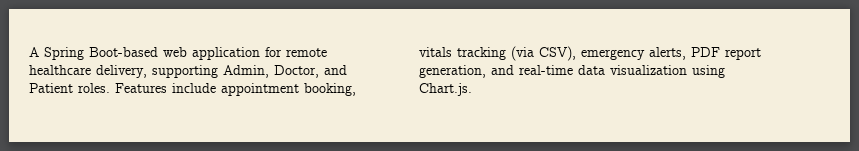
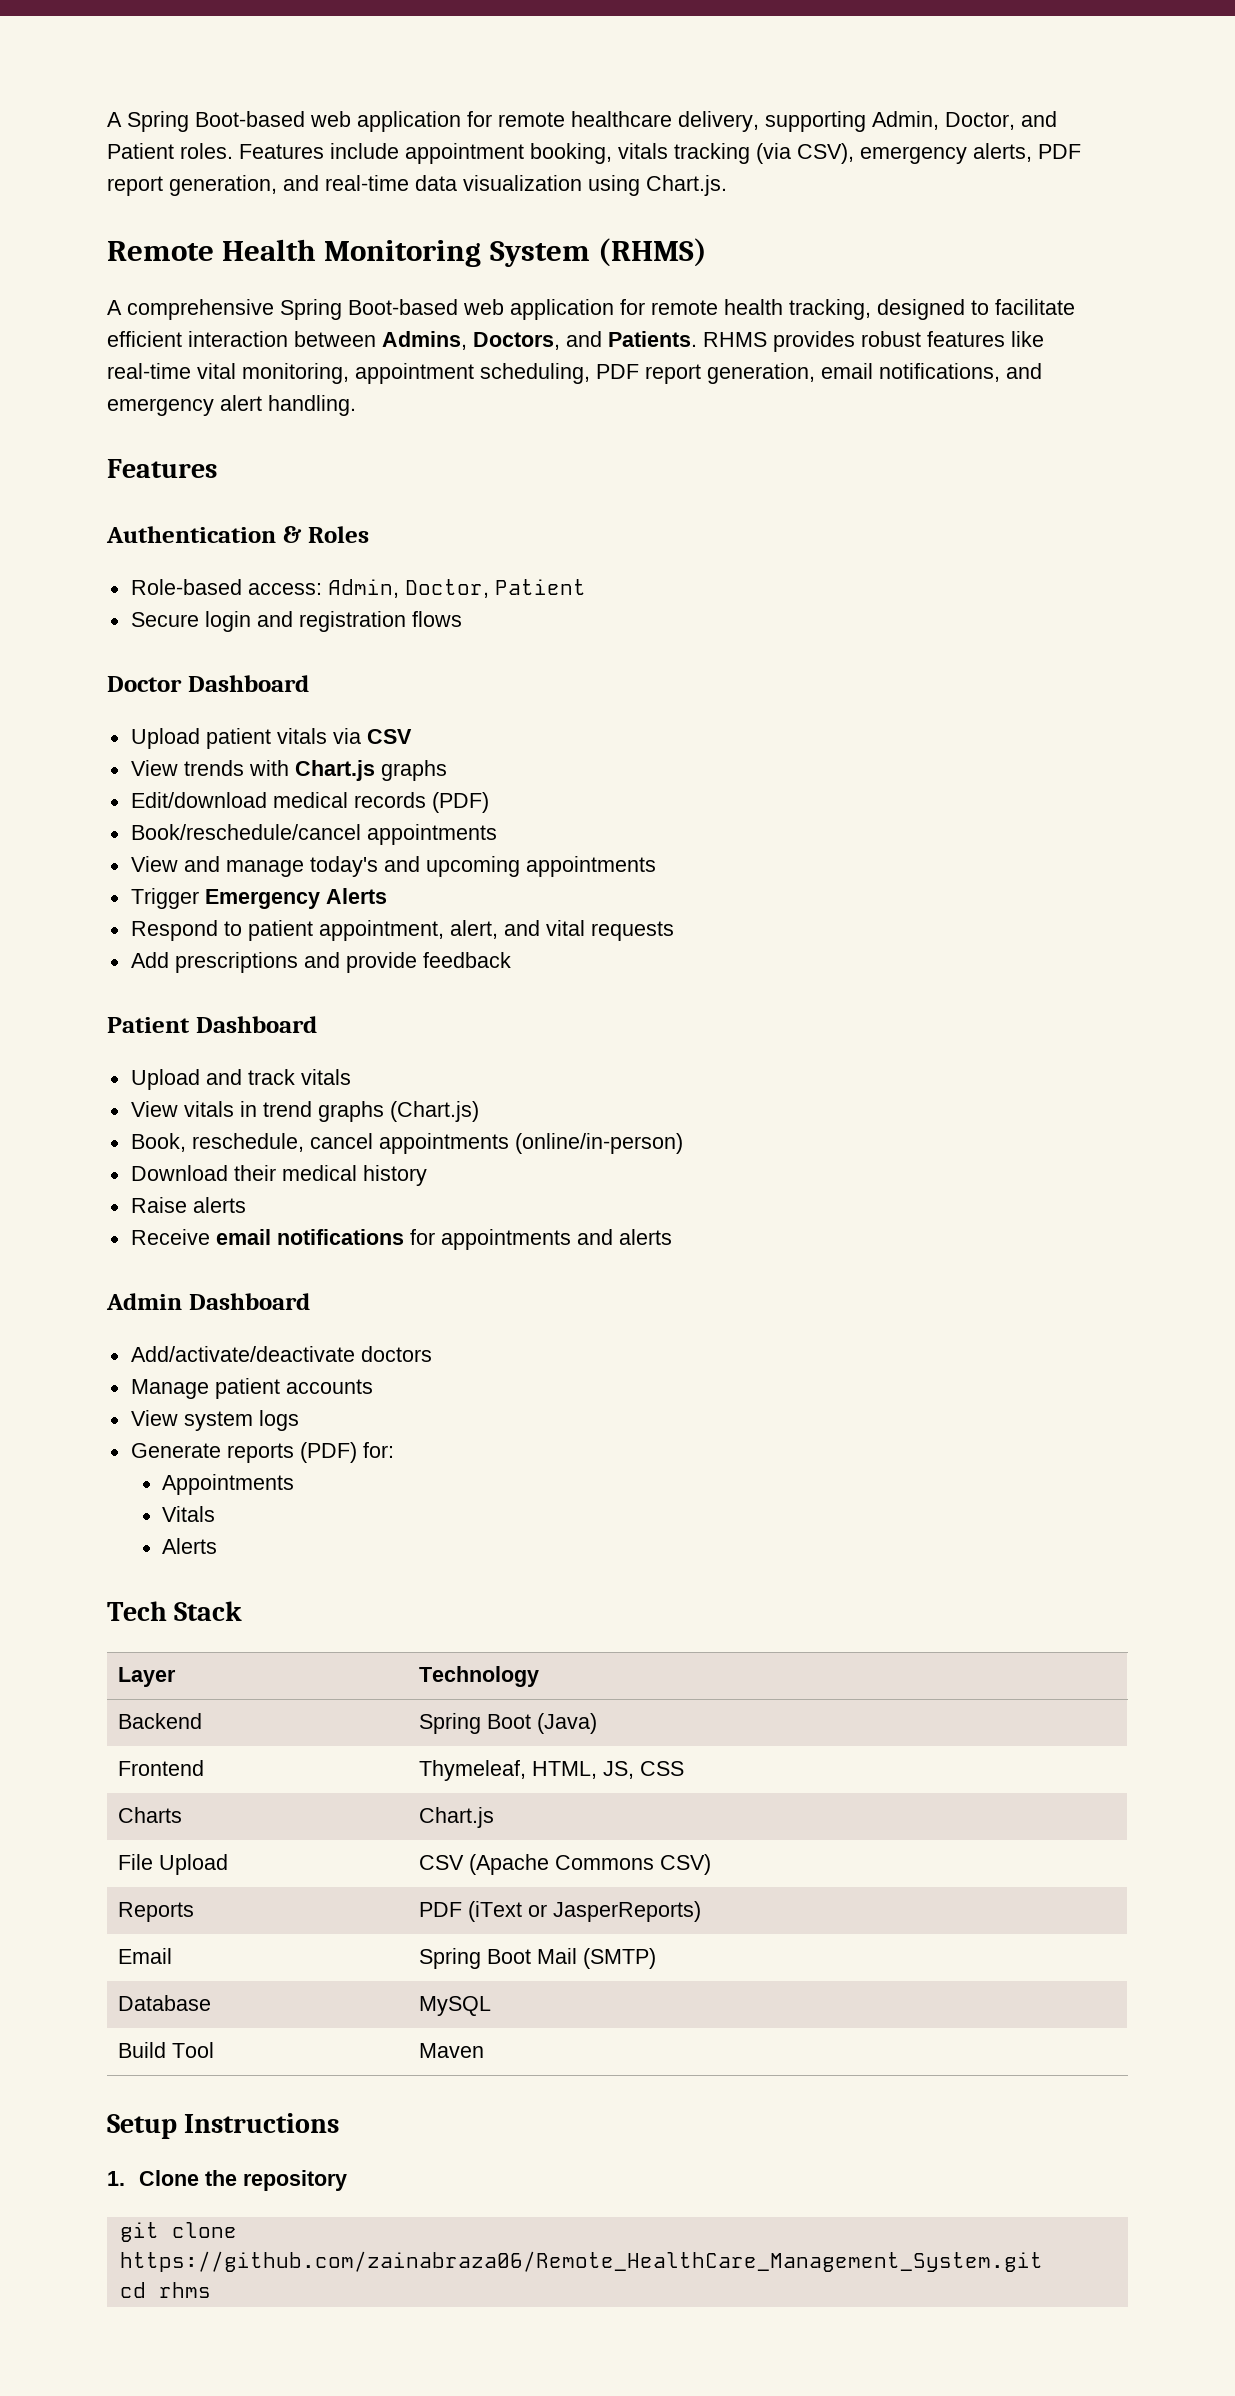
+ Remote Health Monitoring System (RHMS)
+ A comprehensive Spring Boot-based web application for remote health tracking, designed to facilitate efficient interaction between Admins, Doctors, and Patients. RHMS provides robust features like real-time vital monitoring, appointment scheduling, PDF report generation, email notifications, and emergency alert handling.
+ Features
+ Authentication & Roles
+ Role-based access: Admin, Doctor, Patient
+ Secure login and registration flows
+ Doctor Dashboard
+ Upload patient vitals via CSV
+ View trends with Chart.js graphs
+ Edit/download medical records (PDF)
+ Book/reschedule/cancel appointments
+ View and manage today's and upcoming appointments
+ Trigger Emergency Alerts
+ Respond to patient appointment, alert, and vital requests
+ Add prescriptions and provide feedback
+ Patient Dashboard
+ Upload and track vitals
+ View vitals in trend graphs (Chart.js)
+ Book, reschedule, cancel appointments (online/in-person)
+ Download their medical history
+ Raise alerts
+ Receive email notifications for appointments and alerts
+ Admin Dashboard
+ Add/activate/deactivate doctors
+ Manage patient accounts
+ View system logs
+ Generate reports (PDF) for:
+ Appointments
+ Vitals
+ Alerts
+ Tech Stack
+ Layer | Technology
+ Backend | Spring Boot (Java)
+ Frontend | Thymeleaf, HTML, JS, CSS
+ Charts | Chart.js
+ File Upload | CSV (Apache Commons CSV)
+ Reports | PDF (iText or JasperReports)
+ Email | Spring Boot Mail (SMTP)
+ Database | MySQL
+ Build Tool | Maven
+ Setup Instructions
+ 1. Clone the repository
+ git clone https://github.com/zainabraza06/Remote_HealthCare_Management_System.git
+ cd rhms

